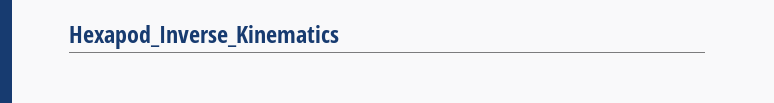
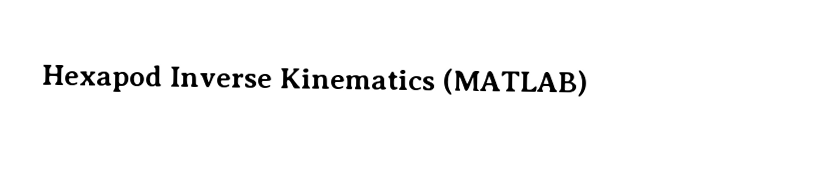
- Hexapod_Inverse_Kinematics
+ Hexapod Inverse Kinematics (MATLAB)

